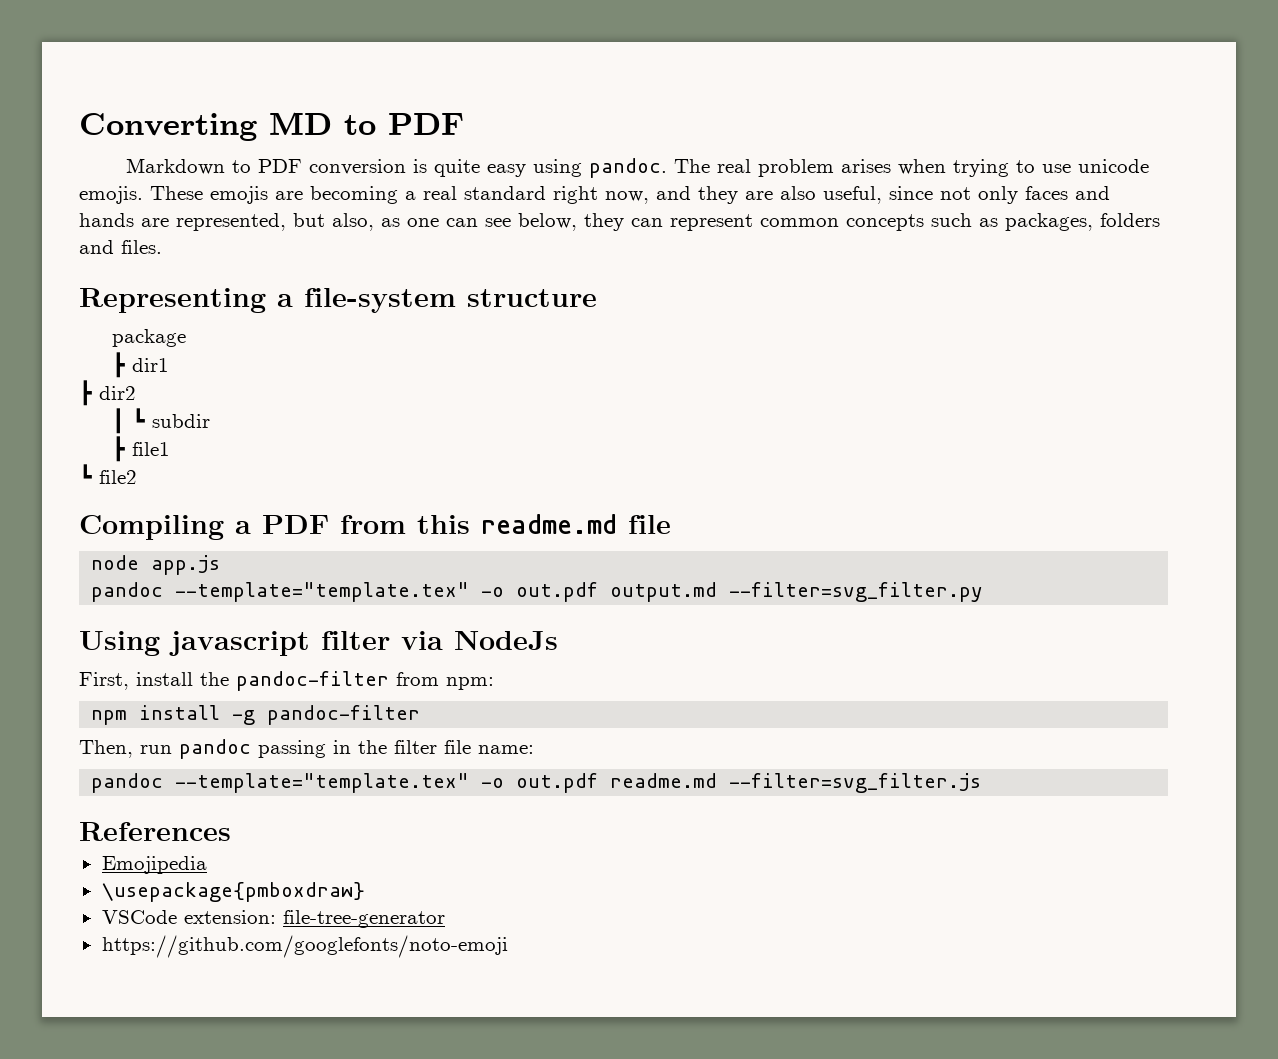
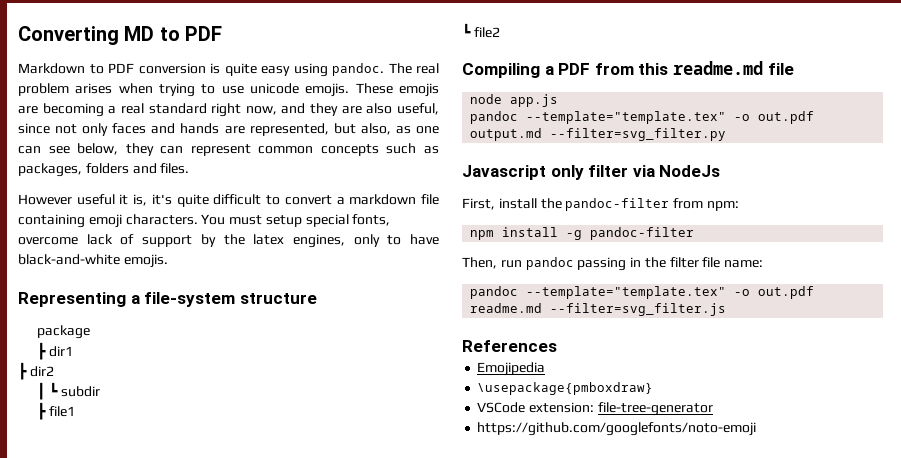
+ However useful it is, it's quite difficult to convert a markdown file containing emoji characters. You must setup special fonts, overcome lack of support by the latex engines, only to have black-and-white emojis.
- Using javascript filter via NodeJs
+ Javascript only filter via NodeJs

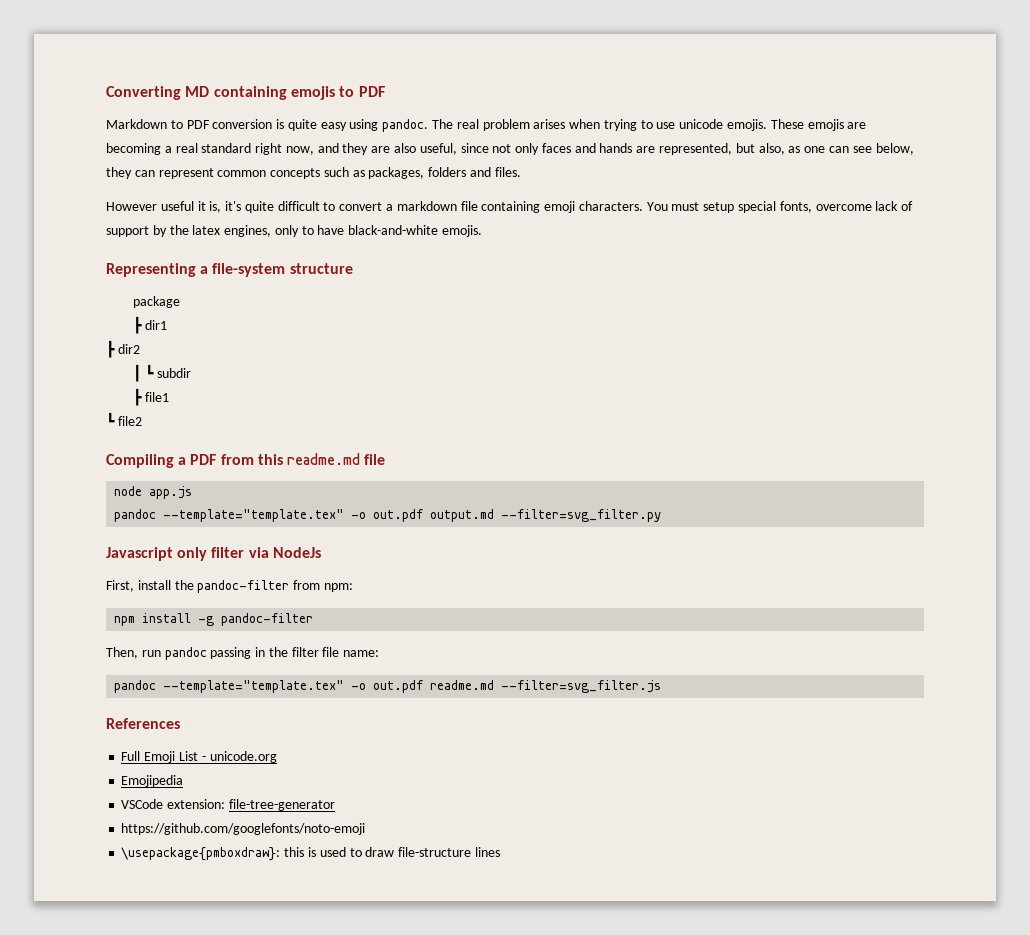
- Converting MD to PDF
+ Converting MD containing emojis to PDF
+ Full Emoji List - unicode.org
- \usepackage{pmboxdraw}
+ \usepackage{pmboxdraw}: this is used to draw file-structure lines

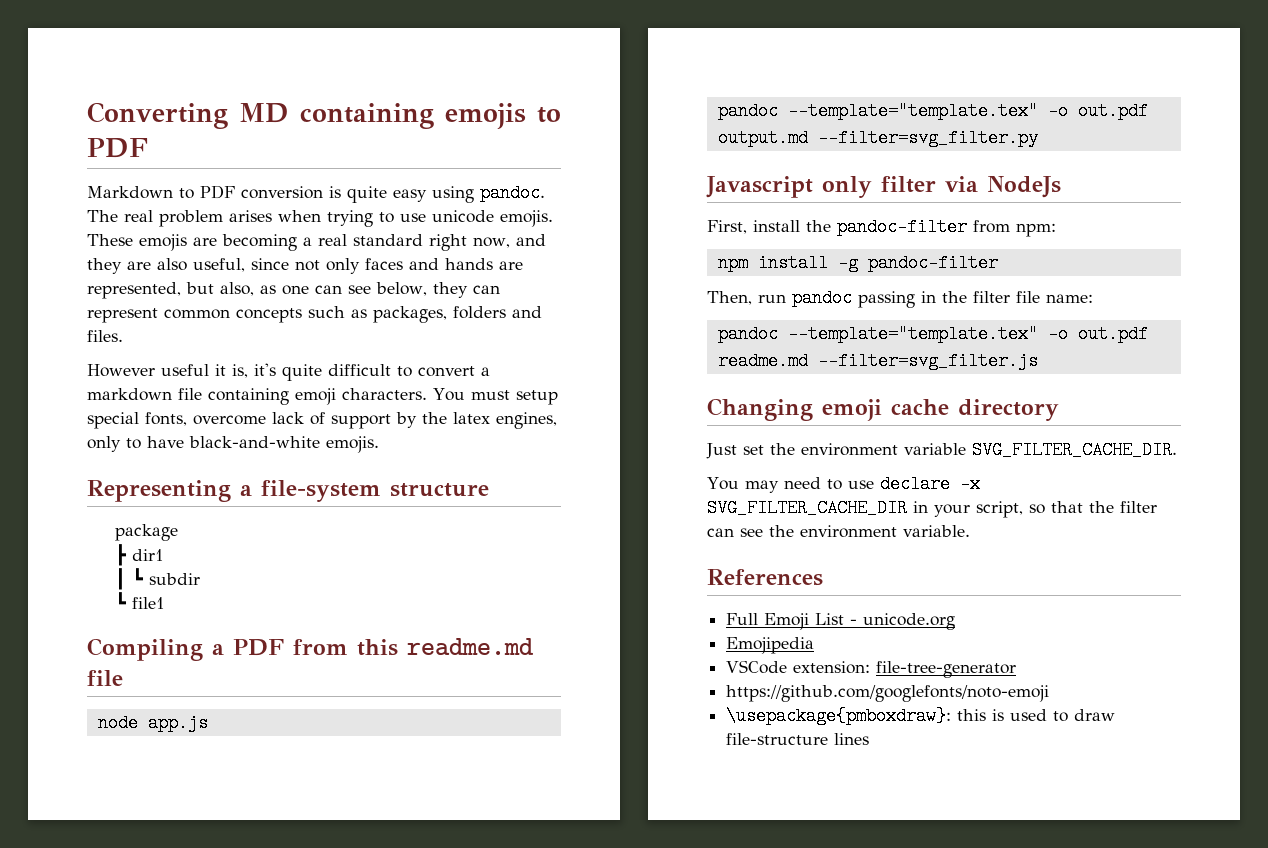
- ┣ dir2
- ┣ file1
+ ┗ file1
- ┗ file2
+ Changing emoji cache directory
+ Just set the environment variable SVG_FILTER_CACHE_DIR.
+ You may need to use declare -x SVG_FILTER_CACHE_DIR in your script, so that the filter can see the environment variable.

